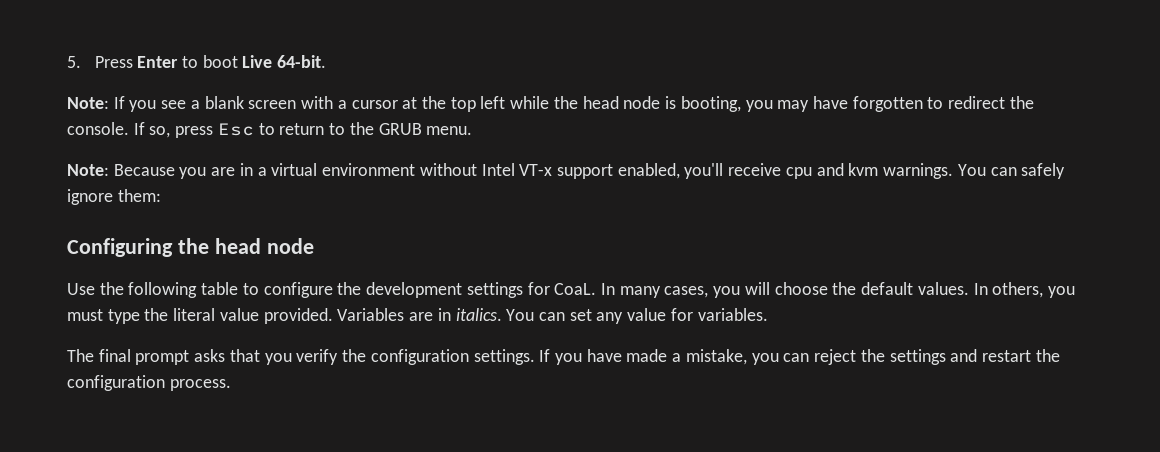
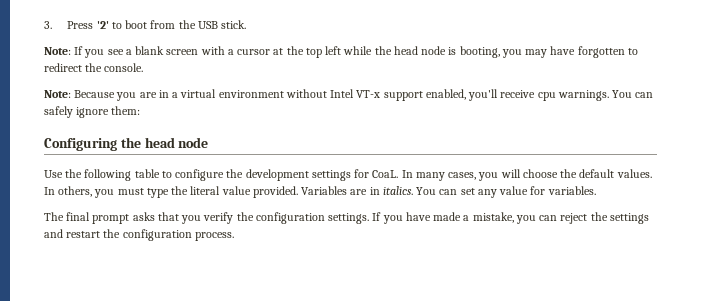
- 5. Press Enter to boot Live 64-bit.
+ 3. Press '2' to boot from the USB stick.
- If so, press Esc to return to the GRUB menu.
- Note: Because you are in a virtual environment without Intel VT-x support enabled, you'll receive cpu and kvm warnings.
+ Note: Because you are in a virtual environment without Intel VT-x support enabled, you'll receive cpu warnings.

